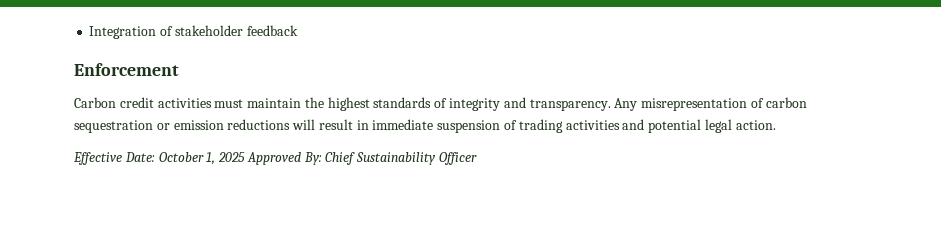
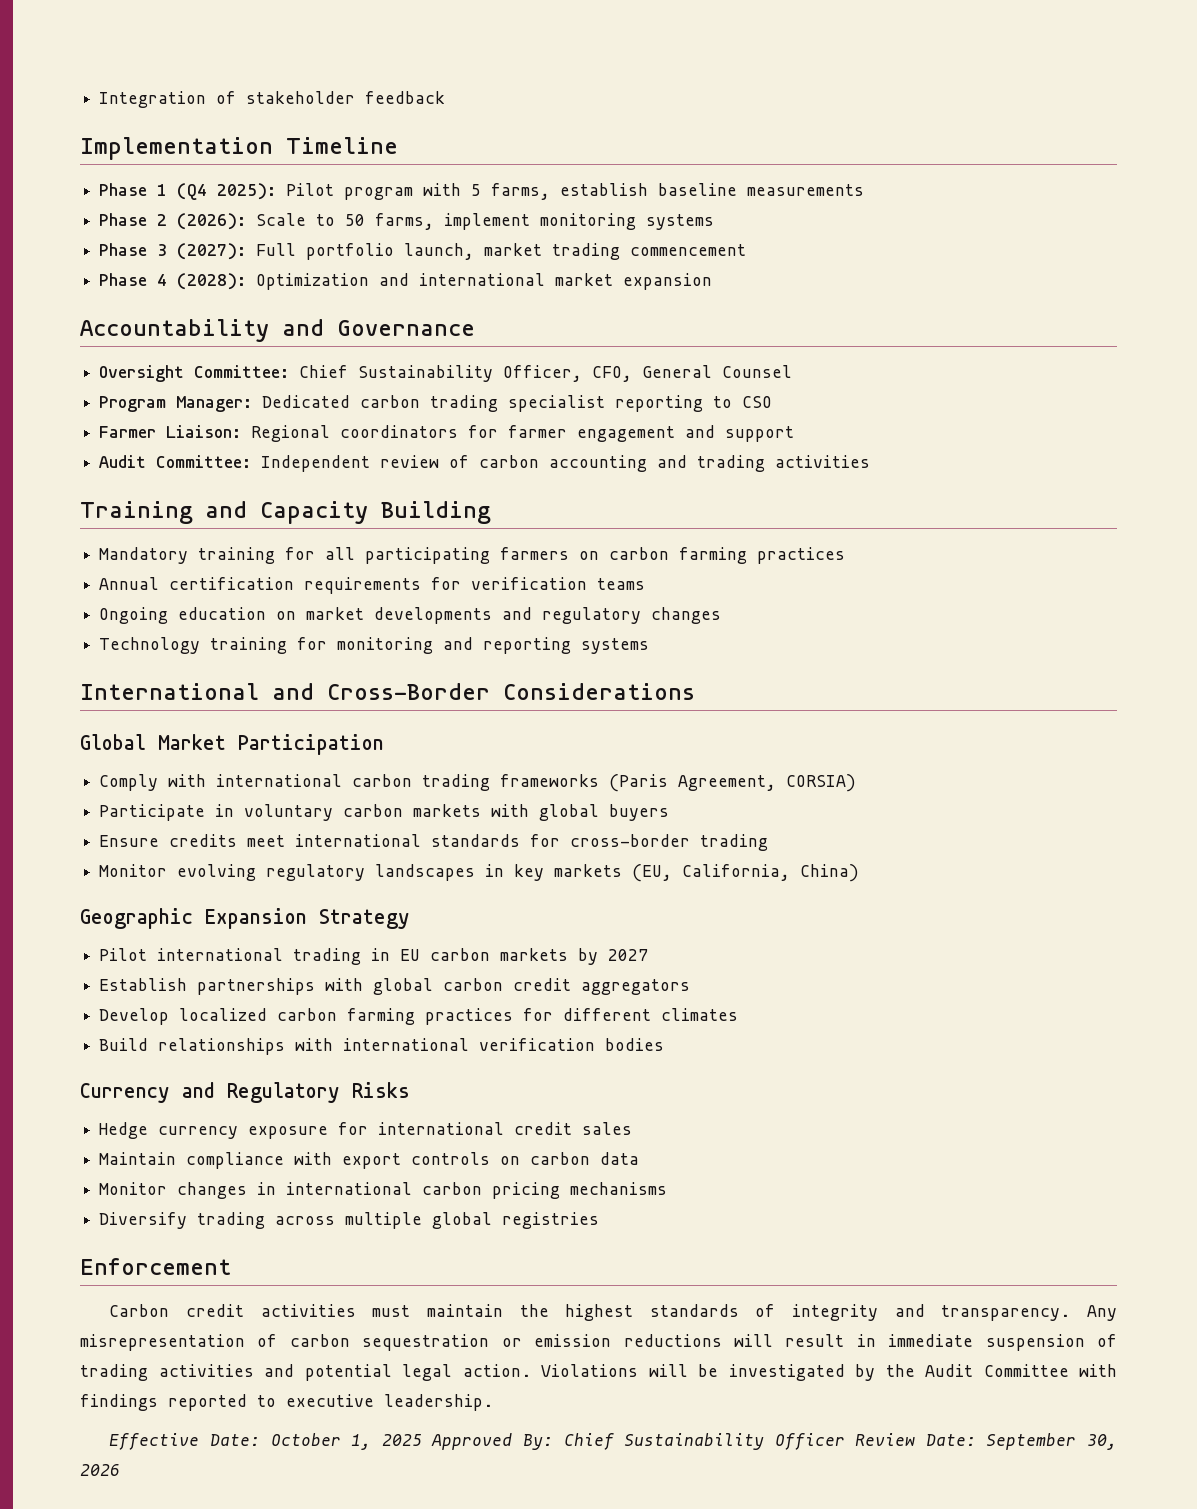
+ Implementation Timeline
+ Phase 1 (Q4 2025): Pilot program with 5 farms, establish baseline measurements
+ Phase 2 (2026): Scale to 50 farms, implement monitoring systems
+ Phase 3 (2027): Full portfolio launch, market trading commencement
+ Phase 4 (2028): Optimization and international market expansion
+ Accountability and Governance
+ Oversight Committee: Chief Sustainability Officer, CFO, General Counsel
+ Program Manager: Dedicated carbon trading specialist reporting to CSO
+ Farmer Liaison: Regional coordinators for farmer engagement and support
+ Audit Committee: Independent review of carbon accounting and trading activities
+ Training and Capacity Building
+ Mandatory training for all participating farmers on carbon farming practices
+ Annual certification requirements for verification teams
+ Ongoing education on market developments and regulatory changes
+ Technology training for monitoring and reporting systems
+ International and Cross-Border Considerations
+ Global Market Participation
+ Comply with international carbon trading frameworks (Paris Agreement, CORSIA)
+ Participate in voluntary carbon markets with global buyers
+ Ensure credits meet international standards for cross-border trading
+ Monitor evolving regulatory landscapes in key markets (EU, California, China)
+ Geographic Expansion Strategy
+ Pilot international trading in EU carbon markets by 2027
+ Establish partnerships with global carbon credit aggregators
+ Develop localized carbon farming practices for different climates
+ Build relationships with international verification bodies
+ Currency and Regulatory Risks
+ Hedge currency exposure for international credit sales
+ Maintain compliance with export controls on carbon data
+ Monitor changes in international carbon pricing mechanisms
+ Diversify trading across multiple global registries
+ Violations will be investigated by the Audit Committee with findings reported to executive leadership.
- Effective Date: October 1, 2025 Approved By: Chief Sustainability Officer
+ Effective Date: October 1, 2025 Approved By: Chief Sustainability Officer Review Date: September 30, 2026

